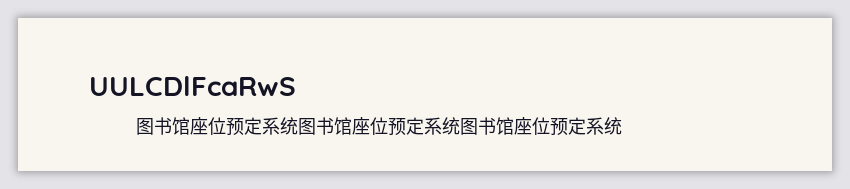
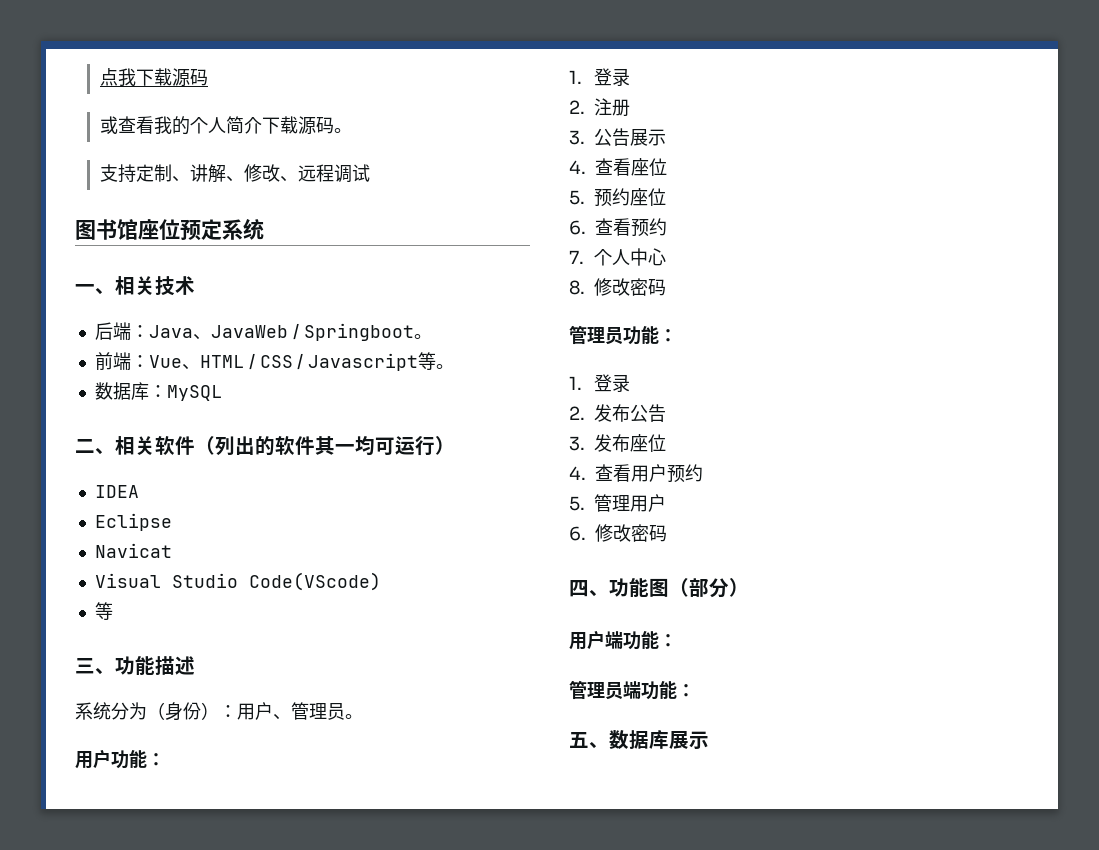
- UULCDlFcaRwS
- 图书馆座位预定系统图书馆座位预定系统图书馆座位预定系统
+ 点我下载源码
+ 或查看我的个人简介下载源码。
+ 支持定制、讲解、修改、远程调试
+ 图书馆座位预定系统
+ 一、相关技术
+ 后端：Java、JavaWeb / Springboot。
+ 前端：Vue、HTML / CSS / Javascript等。
+ 数据库：MySQL
+ 二、相关软件（列出的软件其一均可运行）
+ IDEA
+ Eclipse
+ Navicat
+ Visual Studio Code(VScode)
+ 等
+ 三、功能描述
+ 系统分为（身份）：用户、管理员。
+ 用户功能：
+ 1.登录
+ 2.注册
+ 3.公告展示
+ 4.查看座位
+ 5.预约座位
+ 6.查看预约
+ 7.个人中心
+ 8.修改密码
+ 管理员功能：
+ 1.登录
+ 2.发布公告
+ 3.发布座位
+ 4.查看用户预约
+ 5.管理用户
+ 6.修改密码
+ 四、功能图（部分）
+ 用户端功能：
+ 管理员端功能：
+ 五、数据库展示

